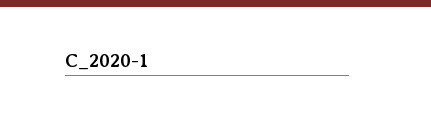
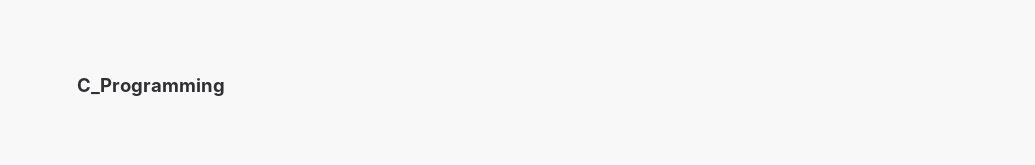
- C_2020-1
+ C_Programming

